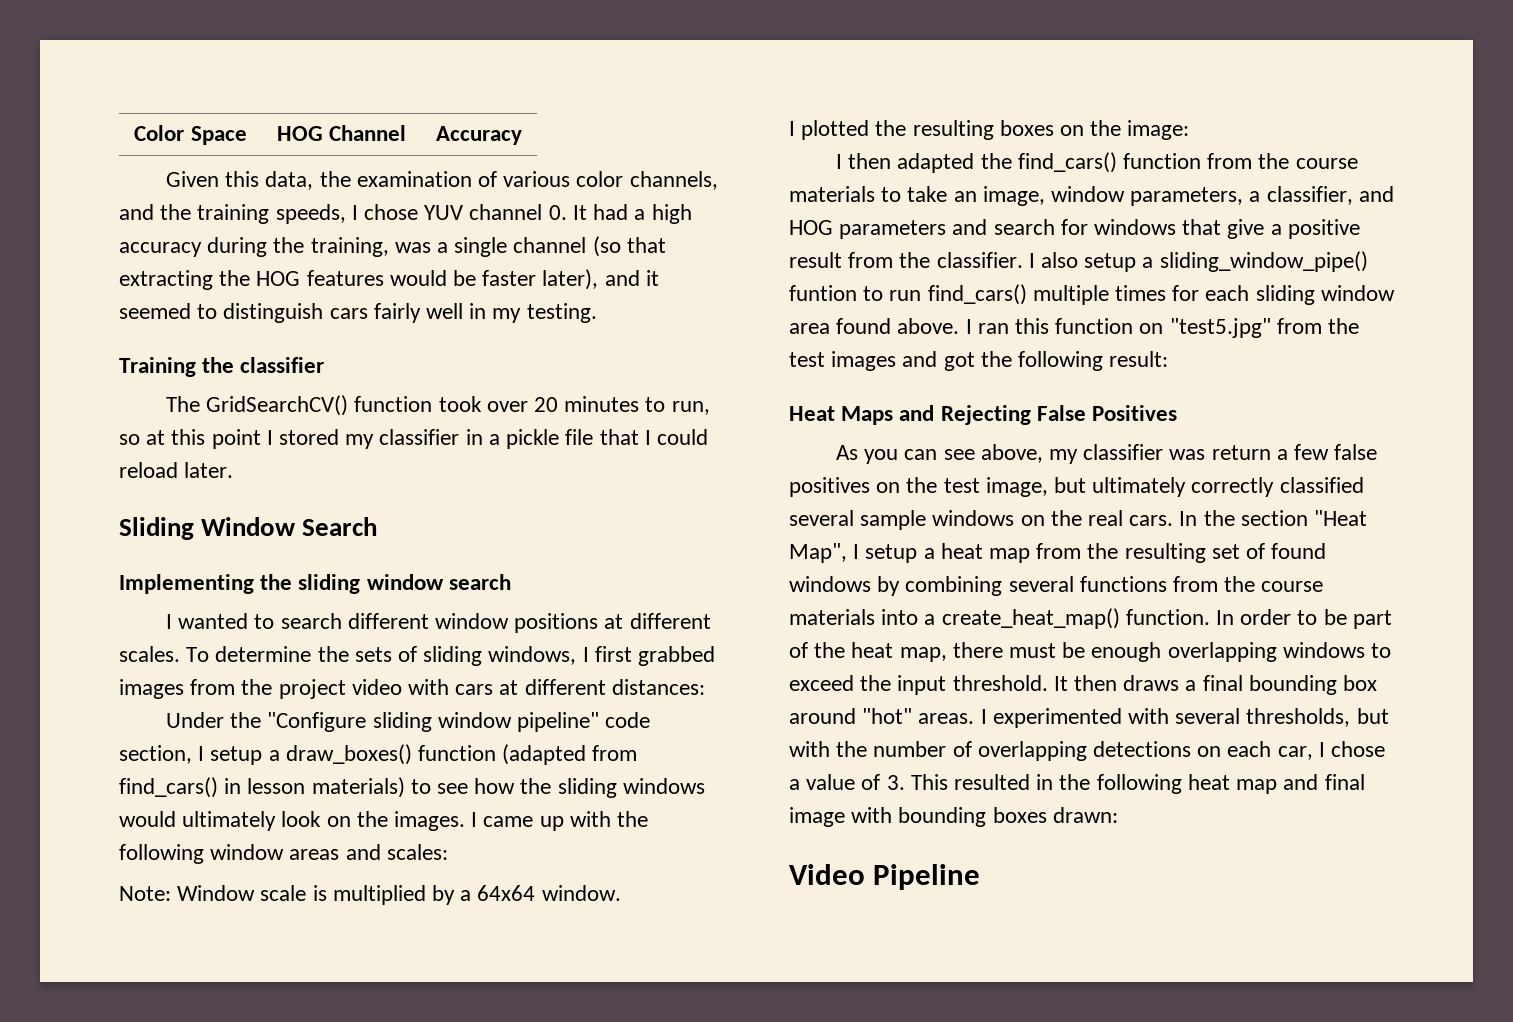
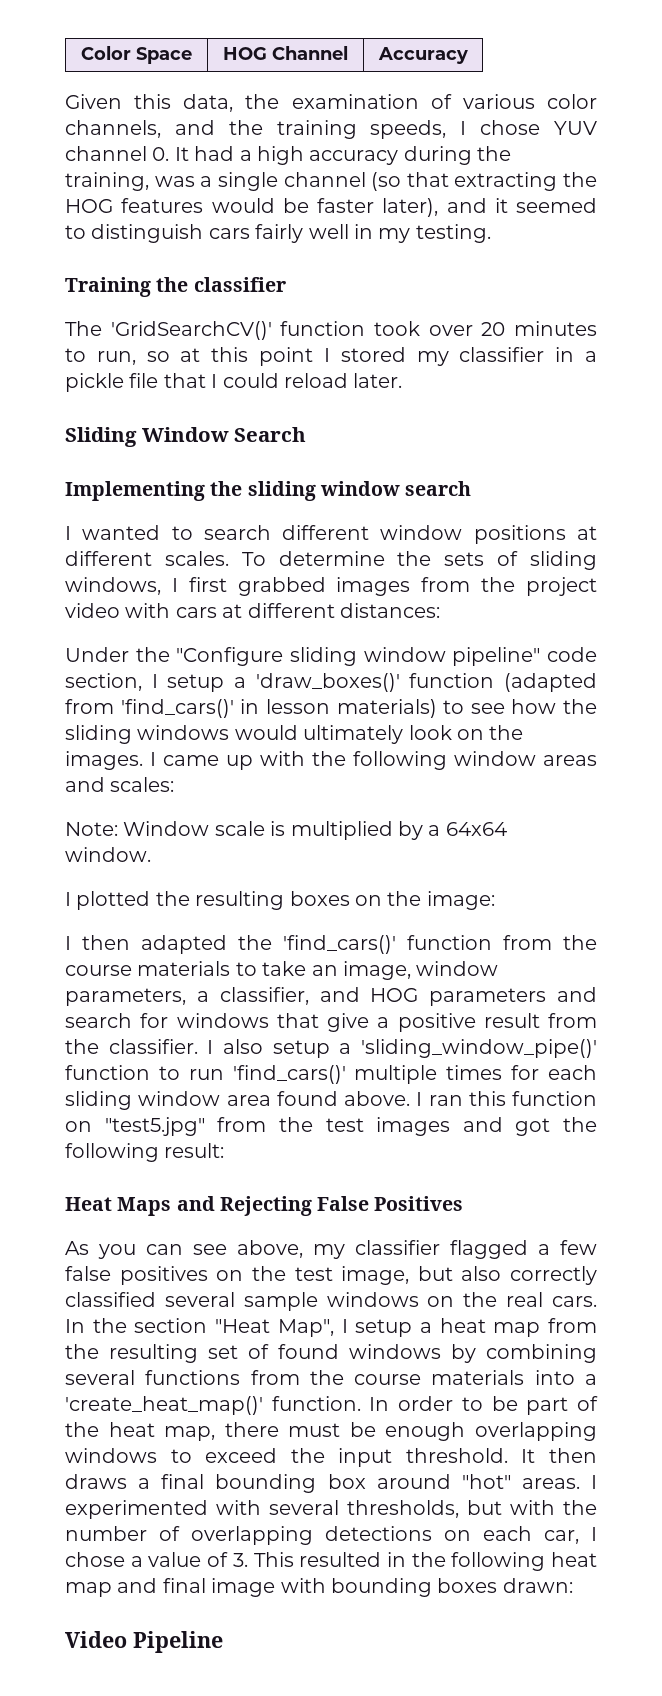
- The GridSearchCV() function took over 20 minutes to run, so at this point I stored my classifier in a pickle file that I could reload later.
+ The 'GridSearchCV()' function took over 20 minutes to run, so at this point I stored my classifier in a pickle file that I could reload later.
- Under the "Configure sliding window pipeline" code section, I setup a draw_boxes() function (adapted from find_cars() in lesson materials) to see how the sliding windows would ultimately look on the images.
+ Under the "Configure sliding window pipeline" code section, I setup a 'draw_boxes()' function (adapted from 'find_cars()' in lesson materials) to see how the sliding windows would ultimately look on the images.
- I then adapted the find_cars() function from the course materials to take an image, window parameters, a classifier, and HOG parameters and search for windows that give a positive result from the classifier.
+ I then adapted the 'find_cars()' function from the course materials to take an image, window parameters, a classifier, and HOG parameters and search for windows that give a positive result from the classifier.
- I also setup a sliding_window_pipe() funtion to run find_cars() multiple times for each sliding window area found above.
+ I also setup a 'sliding_window_pipe()' function to run 'find_cars()' multiple times for each sliding window area found above.
- As you can see above, my classifier was return a few false positives on the test image, but ultimately correctly classified several sample windows on the real cars.
+ As you can see above, my classifier flagged a few false positives on the test image, but also correctly classified several sample windows on the real cars.
- In the section "Heat Map", I setup a heat map from the resulting set of found windows by combining several functions from the course materials into a create_heat_map() function.
+ In the section "Heat Map", I setup a heat map from the resulting set of found windows by combining several functions from the course materials into a 'create_heat_map()' function.

